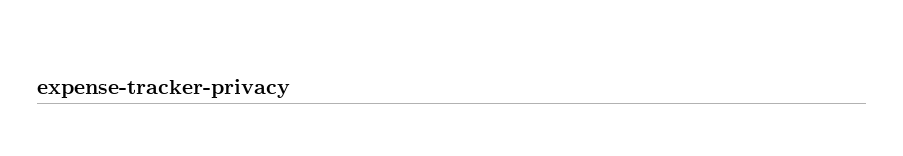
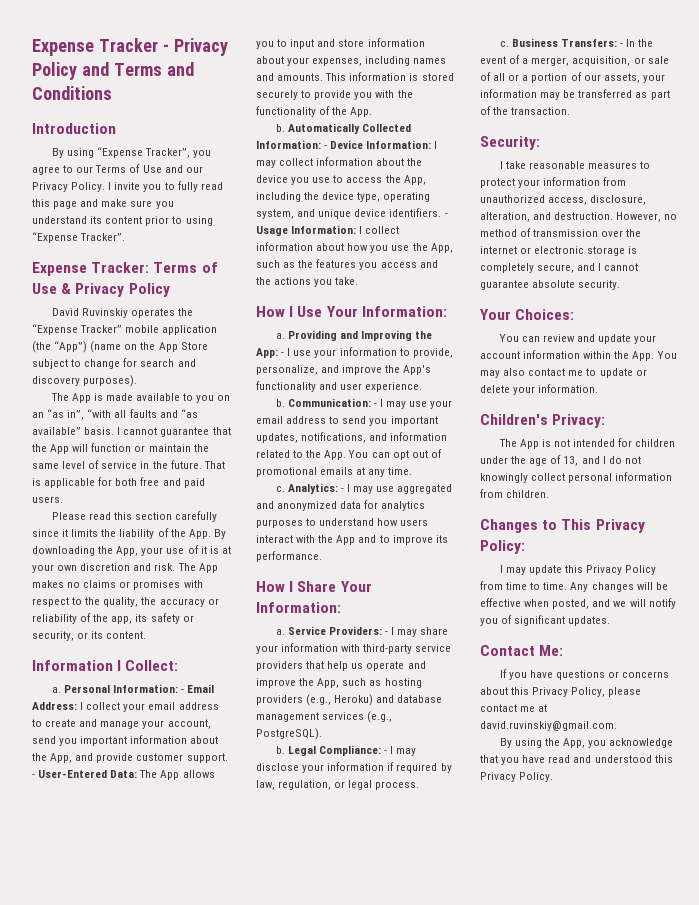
- expense-tracker-privacy
+ Expense Tracker - Privacy Policy and Terms and Conditions
+ Introduction
+ By using “Expense Tracker”, you agree to our Terms of Use and our Privacy Policy. I invite you to fully read this page and make sure you understand its content prior to using “Expense Tracker”.
+ Expense Tracker: Terms of Use & Privacy Policy
+ David Ruvinskiy operates the “Expense Tracker” mobile application (the “App”) (name on the App Store subject to change for search and discovery purposes).
+ The App is made available to you on an “as in”, “with all faults and “as available” basis. I cannot guarantee that the App will function or maintain the same level of service in the future. That is applicable for both free and paid users.
+ Please read this section carefully since it limits the liability of the App. By downloading the App, your use of it is at your own discretion and risk. The App makes no claims or promises with respect to the quality, the accuracy or reliability of the app, its safety or security, or its content.
+ Information I Collect:
+ a. Personal Information: - Email Address: I collect your email address to create and manage your account, send you important information about the App, and provide customer support. - User-Entered Data: The App allows you to input and store information about your expenses, including names and amounts. This information is stored securely to provide you with the functionality of the App.
+ b. Automatically Collected Information: - Device Information: I may collect information about the device you use to access the App, including the device type, operating system, and unique device identifiers. - Usage Information: I collect information about how you use the App, such as the features you access and the actions you take.
+ How I Use Your Information:
+ a. Providing and Improving the App: - I use your information to provide, personalize, and improve the App's functionality and user experience.
+ b. Communication: - I may use your email address to send you important updates, notifications, and information related to the App. You can opt out of promotional emails at any time.
+ c. Analytics: - I may use aggregated and anonymized data for analytics purposes to understand how users interact with the App and to improve its performance.
+ How I Share Your Information:
+ a. Service Providers: - I may share your information with third-party service providers that help us operate and improve the App, such as hosting providers (e.g., Heroku) and database management services (e.g., PostgreSQL).
+ b. Legal Compliance: - I may disclose your information if required by law, regulation, or legal process.
+ c. Business Transfers: - In the event of a merger, acquisition, or sale of all or a portion of our assets, your information may be transferred as part of the transaction.
+ Security:
+ I take reasonable measures to protect your information from unauthorized access, disclosure, alteration, and destruction. However, no method of transmission over the internet or electronic storage is completely secure, and I cannot guarantee absolute security.
+ Your Choices:
+ You can review and update your account information within the App. You may also contact me to update or delete your information.
+ Children's Privacy:
+ The App is not intended for children under the age of 13, and I do not knowingly collect personal information from children.
+ Changes to This Privacy Policy:
+ I may update this Privacy Policy from time to time. Any changes will be effective when posted, and we will notify you of significant updates.
+ Contact Me:
+ If you have questions or concerns about this Privacy Policy, please contact me at david.ruvinskiy@gmail.com.
+ By using the App, you acknowledge that you have read and understood this Privacy Policy.

